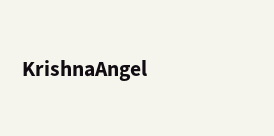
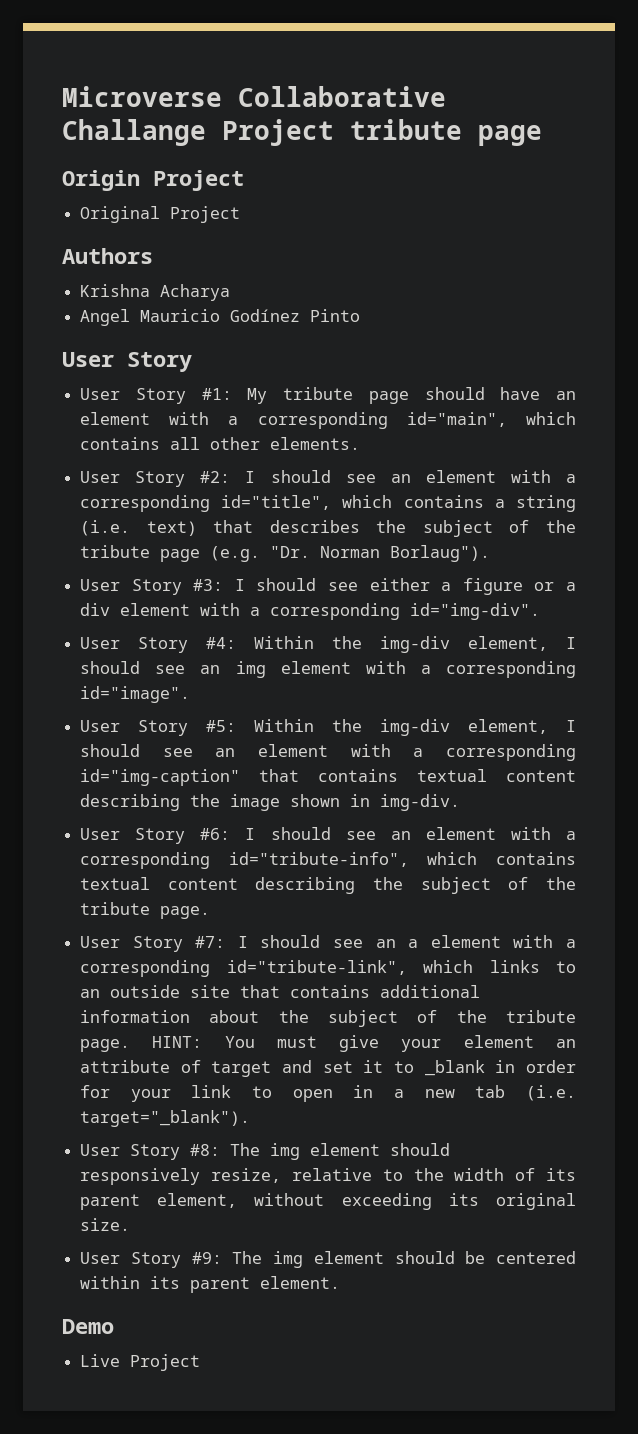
- KrishnaAngel
+ Microverse Collaborative Challange Project tribute page
+ Origin Project
+ Original Project
+ Authors
+ Krishna Acharya
+ Angel Mauricio Godínez Pinto
+ User Story
+ User Story #1: My tribute page should have an element with a corresponding id="main", which contains all other elements.
+ User Story #2: I should see an element with a corresponding id="title", which contains a string (i.e. text) that describes the subject of the tribute page (e.g. "Dr. Norman Borlaug").
+ User Story #3: I should see either a figure or a div element with a corresponding id="img-div".
+ User Story #4: Within the img-div element, I should see an img element with a corresponding id="image".
+ User Story #5: Within the img-div element, I should see an element with a corresponding id="img-caption" that contains textual content describing the image shown in img-div.
+ User Story #6: I should see an element with a corresponding id="tribute-info", which contains textual content describing the subject of the tribute page.
+ User Story #7: I should see an a element with a corresponding id="tribute-link", which links to an outside site that contains additional information about the subject of the tribute page. HINT: You must give your element an attribute of target and set it to _blank in order for your link to open in a new tab (i.e. target="_blank").
+ User Story #8: The img element should responsively resize, relative to the width of its parent element, without exceeding its original size.
+ User Story #9: The img element should be centered within its parent element.
+ Demo
+ Live Project

